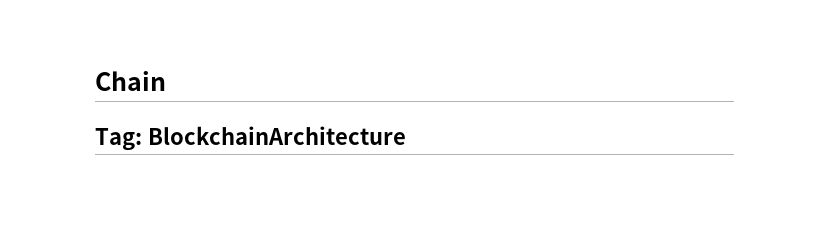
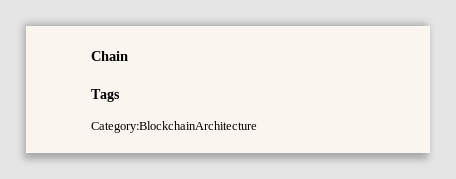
- Tag: BlockchainArchitecture
+ Tags
+ Category:BlockchainArchitecture

